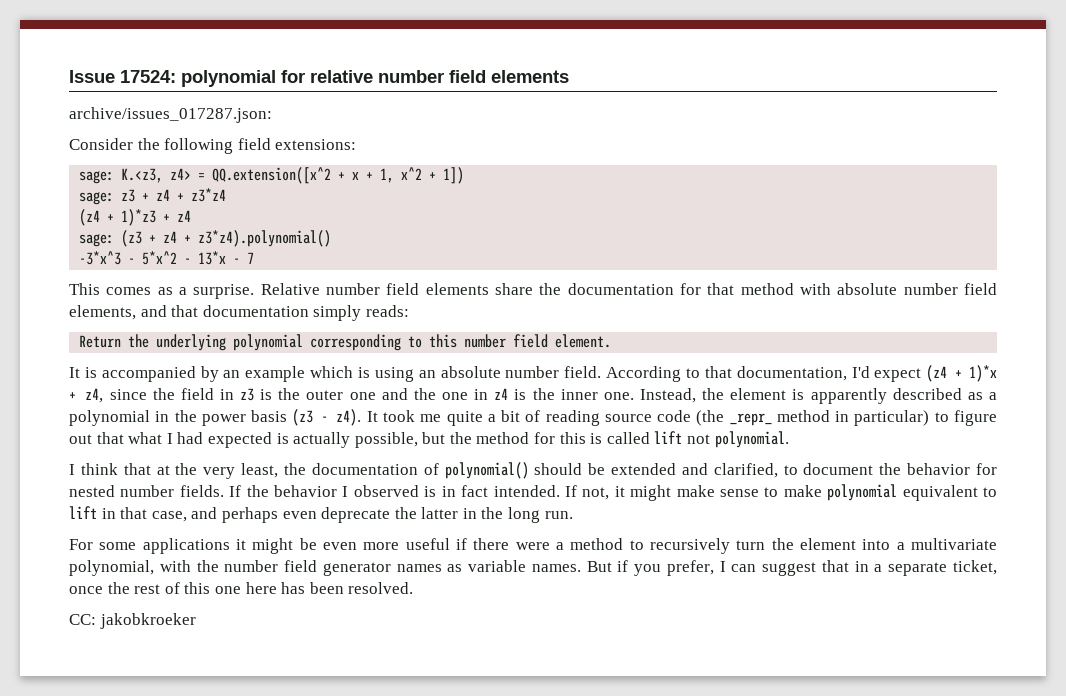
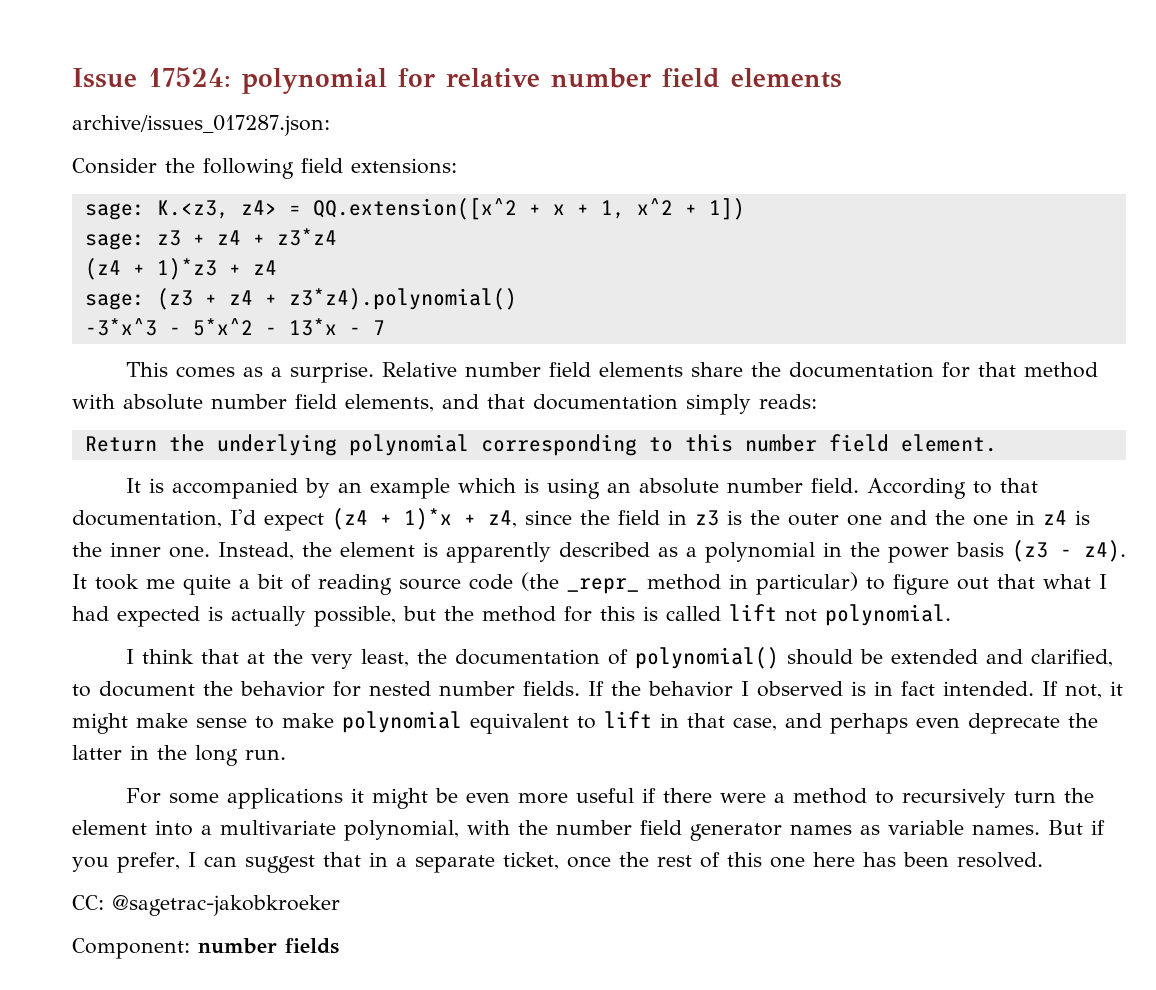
- CC: jakobkroeker
+ CC: @sagetrac-jakobkroeker
+ Component: number fields

